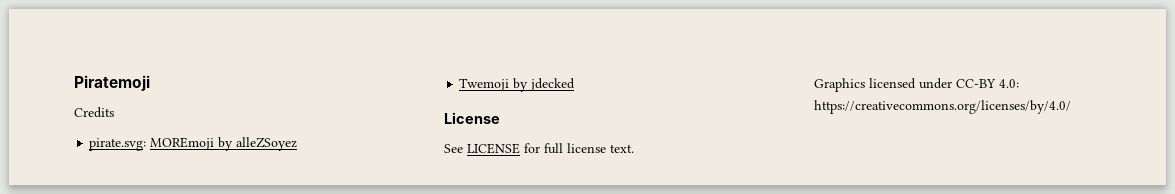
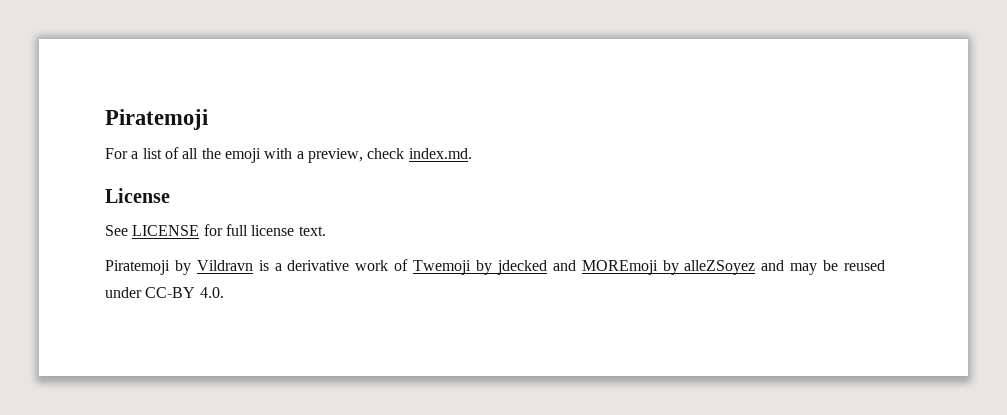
- Credits
- pirate.svg: MOREmoji by alleZSoyez
- Twemoji by jdecked
+ For a list of all the emoji with a preview, check index.md.
- Graphics licensed under CC-BY 4.0: https://creativecommons.org/licenses/by/4.0/
+ Piratemoji by Vildravn is a derivative work of Twemoji by jdecked and MOREmoji by alleZSoyez and may be reused under CC-BY 4.0.

